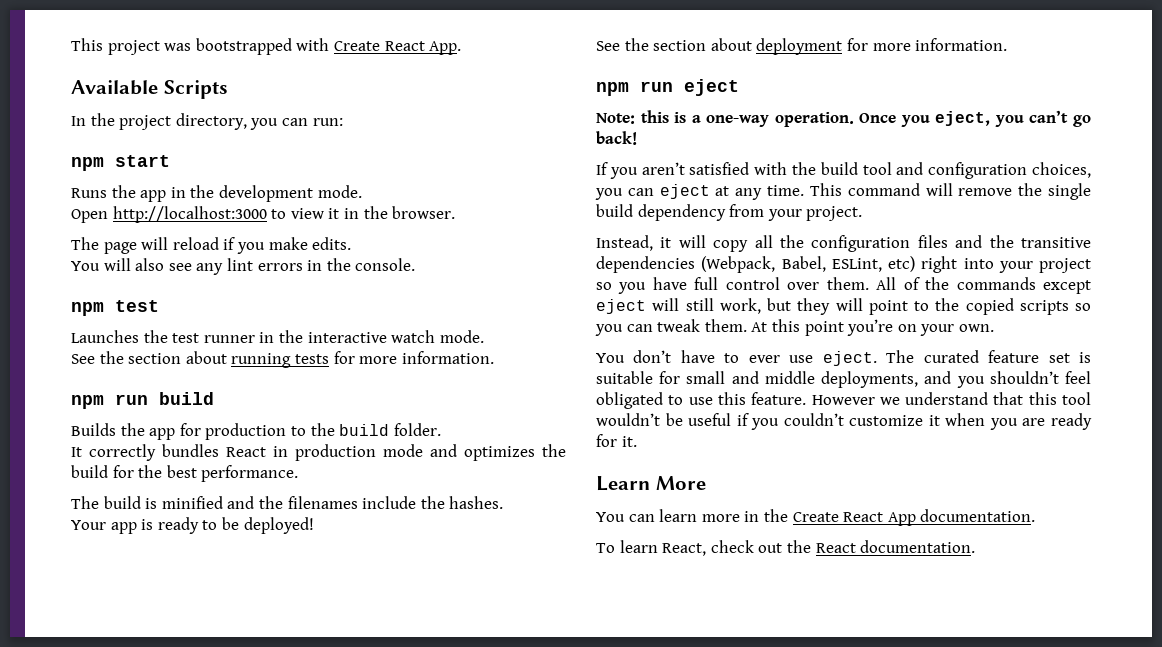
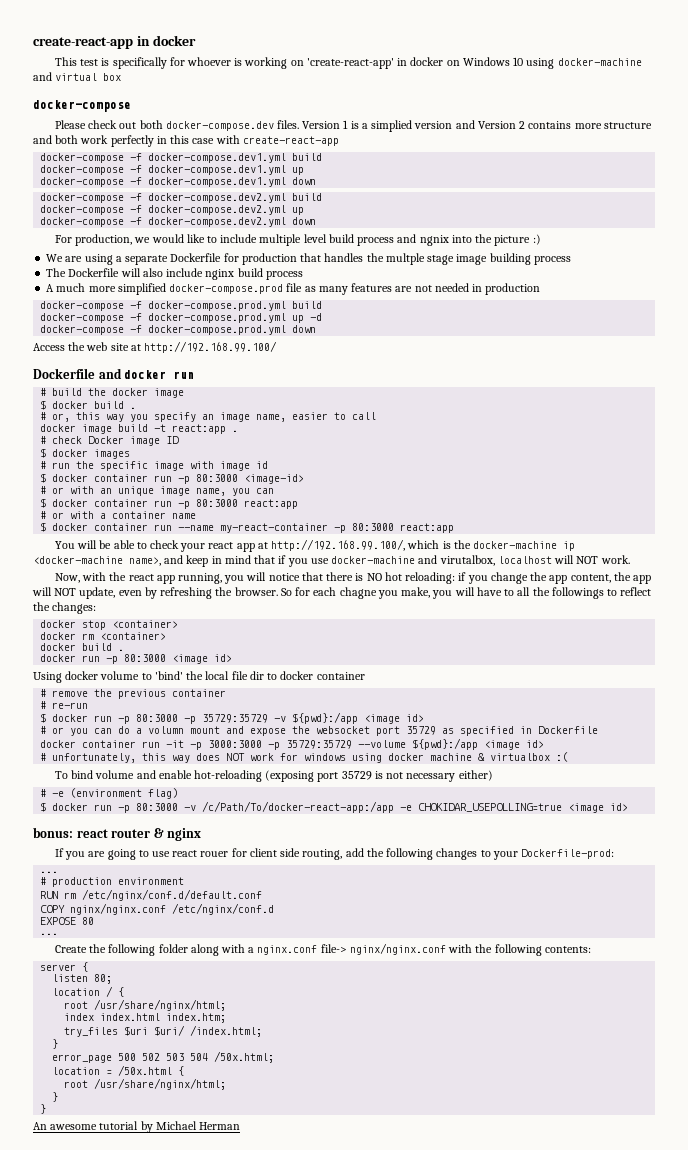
- This project was bootstrapped with Create React App.
- Available Scripts
- In the project directory, you can run:
- npm start
- Runs the app in the development mode.
- Open http://localhost:3000 to view it in the browser.
- The page will reload if you make edits.
- You will also see any lint errors in the console.
- npm test
- Launches the test runner in the interactive watch mode.
- See the section about running tests for more information.
- npm run build
- Builds the app for production to the build folder.
- It correctly bundles React in production mode and optimizes the build for the best performance.
- The build is minified and the filenames include the hashes.
- Your app is ready to be deployed!
- See the section about deployment for more information.
- npm run eject
- Note: this is a one-way operation. Once you eject, you can’t go back!
- If you aren’t satisfied with the build tool and configuration choices, you can eject at any time. This command will remove the single build dependency from your project.
- Instead, it will copy all the configuration files and the transitive dependencies (Webpack, Babel, ESLint, etc) right into your project so you have full control over them. All of the commands except eject will still work, but they will point to the copied scripts so you can tweak them. At this point you’re on your own.
- You don’t have to ever use eject. The curated feature set is suitable for small and middle deployments, and you shouldn’t feel obligated to use this feature. However we understand that this tool wouldn’t be useful if you couldn’t customize it when you are ready for it.
- Learn More
- You can learn more in the Create React App documentation.
- To learn React, check out the React documentation.
+ create-react-app in docker
+ This test is specifically for whoever is working on 'create-react-app' in docker on Windows 10 using docker-machine and virtual box
+ docker-compose
+ Please check out both docker-compose.dev files. Version 1 is a simplied version and Version 2 contains more structure and both work perfectly in this case with create-react-app
+ docker-compose -f docker-compose.dev1.yml build
+ docker-compose -f docker-compose.dev1.yml up
+ docker-compose -f docker-compose.dev1.yml down
+ docker-compose -f docker-compose.dev2.yml build
+ docker-compose -f docker-compose.dev2.yml up
+ docker-compose -f docker-compose.dev2.yml down
+ For production, we would like to include multiple level build process and ngnix into the picture :)
+ We are using a separate Dockerfile for production that handles the multple stage image building process
+ The Dockerfile will also include nginx build process
+ A much more simplified docker-compose.prod file as many features are not needed in production
+ docker-compose -f docker-compose.prod.yml build
+ docker-compose -f docker-compose.prod.yml up -d
+ docker-compose -f docker-compose.prod.yml down
+ Access the web site at http://192.168.99.100/
+ Dockerfile and docker run
+ # build the docker image
+ $ docker build .
+ # or, this way you specify an image name, easier to call
+ docker image build -t react:app .
+ # check Docker image ID
+ $ docker images
+ # run the specific image with image id
+ $ docker container run -p 80:3000 <image-id>
+ # or with an unique image name, you can
+ $ docker container run -p 80:3000 react:app
+ # or with a container name
+ $ docker container run --name my-react-container -p 80:3000 react:app
+ You will be able to check your react app at http://192.168.99.100/, which is the docker-machine ip <docker-machine name>, and keep in mind that if you use docker-machine and virutalbox, localhost will NOT work.
+ Now, with the react app running, you will notice that there is NO hot reloading: if you change the app content, the app will NOT update, even by refreshing the browser. So for each chagne you make, you will have to all the followings to reflect the changes:
+ docker stop <container>
+ docker rm <container>
+ docker build .
+ docker run -p 80:3000 <image id>
+ Using docker volume to 'bind' the local file dir to docker container
+ # remove the previous container
+ # re-run
+ $ docker run -p 80:3000 -p 35729:35729 -v ${pwd}:/app <image id>
+ # or you can do a volumn mount and expose the websocket port 35729 as specified in Dockerfile
+ docker container run -it -p 3000:3000 -p 35729:35729 --volume ${pwd}:/app <image id>
+ # unfortunately, this way does NOT work for windows using docker machine & virtualbox :(
+ To bind volume and enable hot-reloading (exposing port 35729 is not necessary either)
+ # -e (environment flag)
+ $ docker run -p 80:3000 -v /c/Path/To/docker-react-app:/app -e CHOKIDAR_USEPOLLING=true <image id>
+ bonus: react router & nginx
+ If you are going to use react rouer for client side routing, add the following changes to your Dockerfile-prod:
+ ...
+ # production environment
+ RUN rm /etc/nginx/conf.d/default.conf
+ COPY nginx/nginx.conf /etc/nginx/conf.d
+ EXPOSE 80
+ ...
+ Create the following folder along with a nginx.conf file-> nginx/nginx.conf with the following contents:
+ server {
+ listen 80;
+ location / {
+ root /usr/share/nginx/html;
+ index index.html index.htm;
+ try_files $uri $uri/ /index.html;
+ }
+ error_page 500 502 503 504 /50x.html;
+ location = /50x.html {
+ root /usr/share/nginx/html;
+ }
+ }
+ An awesome tutorial by Michael Herman

